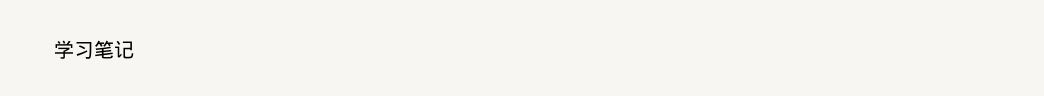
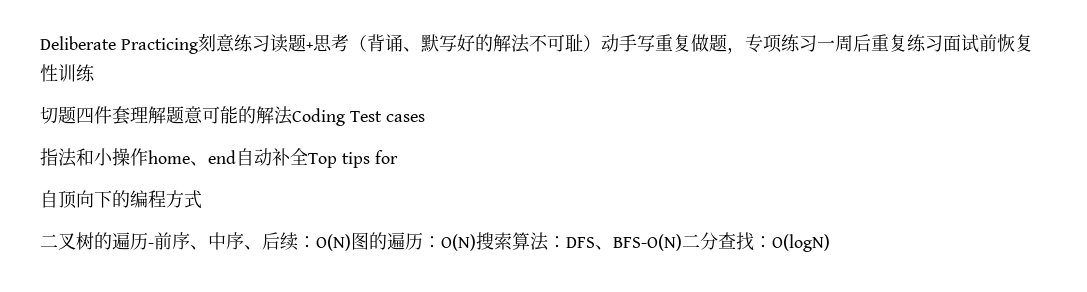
- 学习笔记
+ Deliberate Practicing刻意练习读题+思考（背诵、默写好的解法不可耻）动手写重复做题，专项练习一周后重复练习面试前恢复性训练
+ 切题四件套理解题意可能的解法Coding Test cases
+ 指法和小操作home、end自动补全Top tips for
+ 自顶向下的编程方式
+ 二叉树的遍历-前序、中序、后续：O(N)图的遍历：O(N)搜索算法：DFS、BFS-O(N)二分查找：O(logN)

